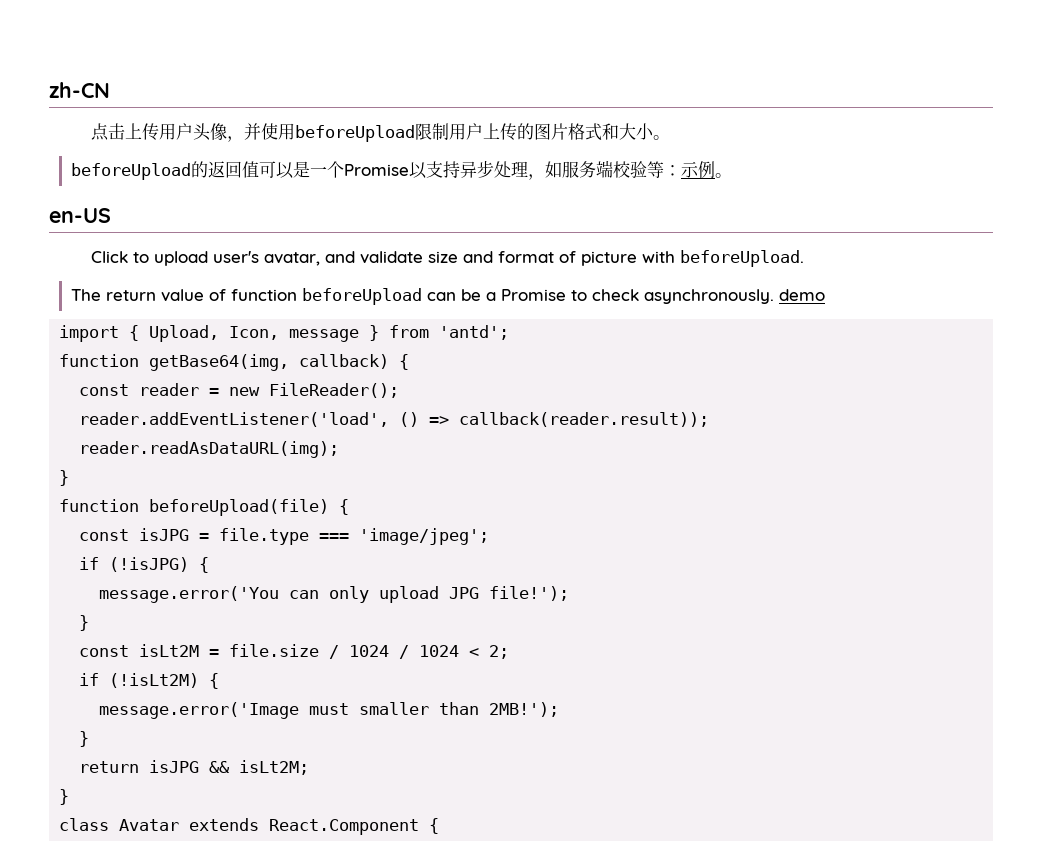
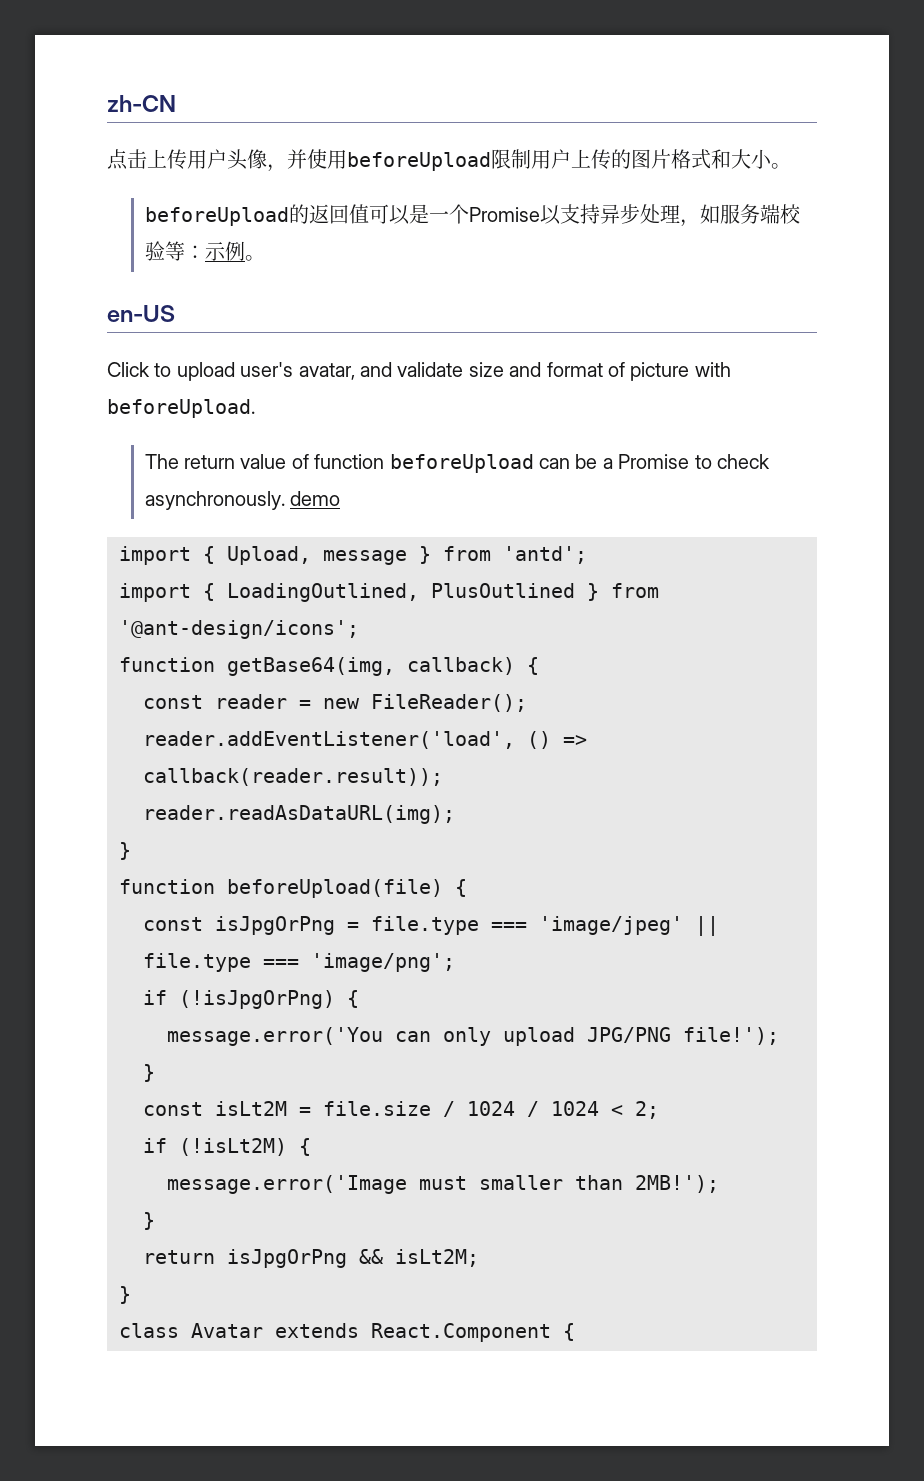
- import { Upload, Icon, message } from 'antd';
+ import { Upload, message } from 'antd';
+ import { LoadingOutlined, PlusOutlined } from '@ant-design/icons';
- const isJPG = file.type === 'image/jpeg';
- if (!isJPG) {
+ const isJpgOrPng = file.type === 'image/jpeg' || file.type === 'image/png';
+ if (!isJpgOrPng) {
- message.error('You can only upload JPG file!');
+ message.error('You can only upload JPG/PNG file!');
- return isJPG && isLt2M;
+ return isJpgOrPng && isLt2M;

